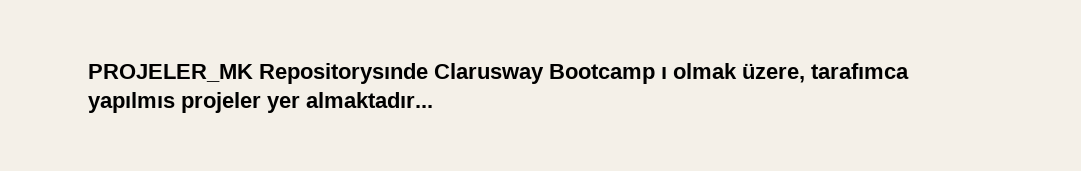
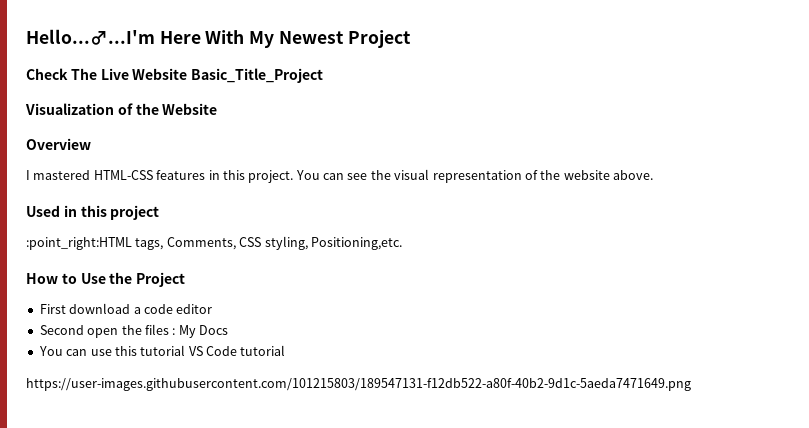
- PROJELER_MK Repositorysınde Clarusway Bootcamp ı olmak üzere, tarafımca yapılmıs projeler yer almaktadır...
+ Hello...♂...I'm Here With My Newest Project
+ Check The Live Website Basic_Title_Project
+ Visualization of the Website
+ Overview
+ I mastered HTML-CSS features in this project. You can see the visual representation of the website above.
+ Used in this project
+ :point_right:HTML tags, Comments, CSS styling, Positioning,etc.
+ How to Use the Project
+ First download a code editor
+ Second open the files : My Docs
+ You can use this tutorial VS Code tutorial
+ https://user-images.githubusercontent.com/101215803/189547131-f12db522-a80f-40b2-9d1c-5aeda7471649.png

